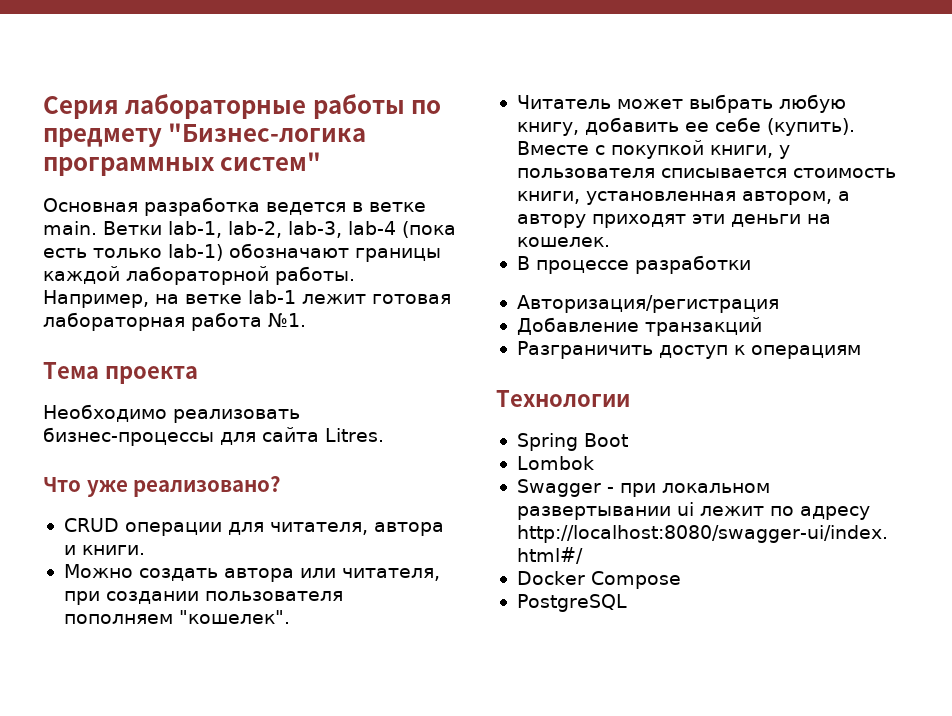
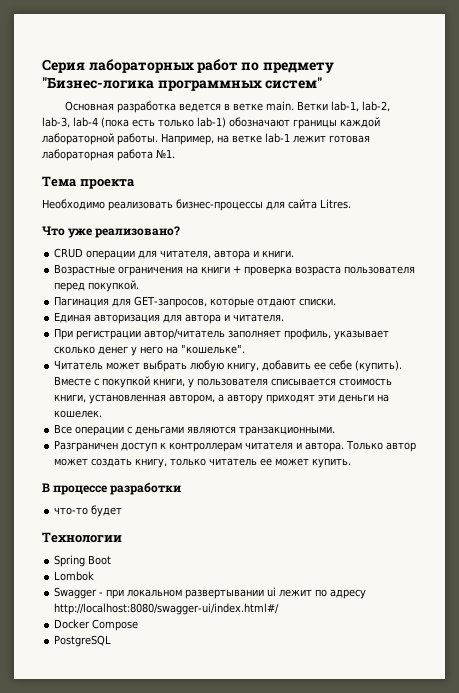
- Серия лабораторные работы по предмету "Бизнес-логика программных систем"
+ Серия лабораторных работ по предмету "Бизнес-логика программных систем"
- Можно создать автора или читателя, при создании пользователя пополняем "кошелек".
+ Возрастные ограничения на книги + проверка возраста пользователя перед покупкой.
+ Пагинация для GET-запросов, которые отдают списки.
+ Единая авторизация для автора и читателя.
+ При регистрации автор/читатель заполняет профиль, указывает сколько денег у него на "кошельке".
+ Все операции с деньгами являются транзакционными.
+ Разграничен доступ к контроллерам читателя и автора. Только автор может создать книгу, только читатель ее может купить.
  В процессе разработки
- Авторизация/регистрация
- Добавление транзакций
- Разграничить доступ к операциям
+ что-то будет

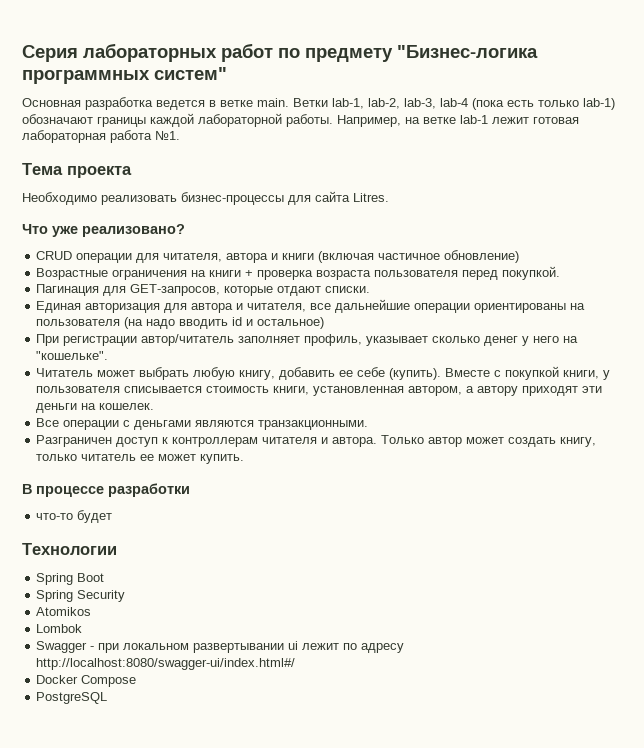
- CRUD операции для читателя, автора и книги.
+ CRUD операции для читателя, автора и книги (включая частичное обновление)
- Единая авторизация для автора и читателя.
+ Единая авторизация для автора и читателя, все дальнейшие операции ориентированы на пользователя (на надо вводить id и остальное)
+ Spring Security
+ Atomikos

